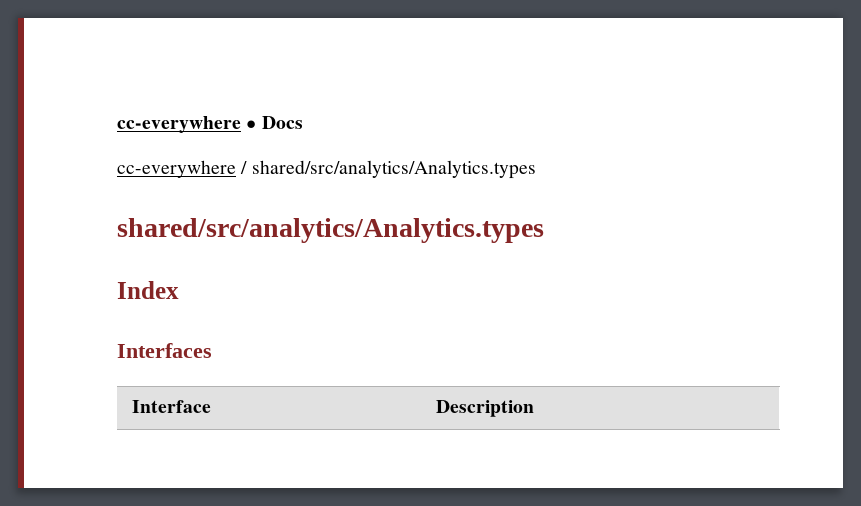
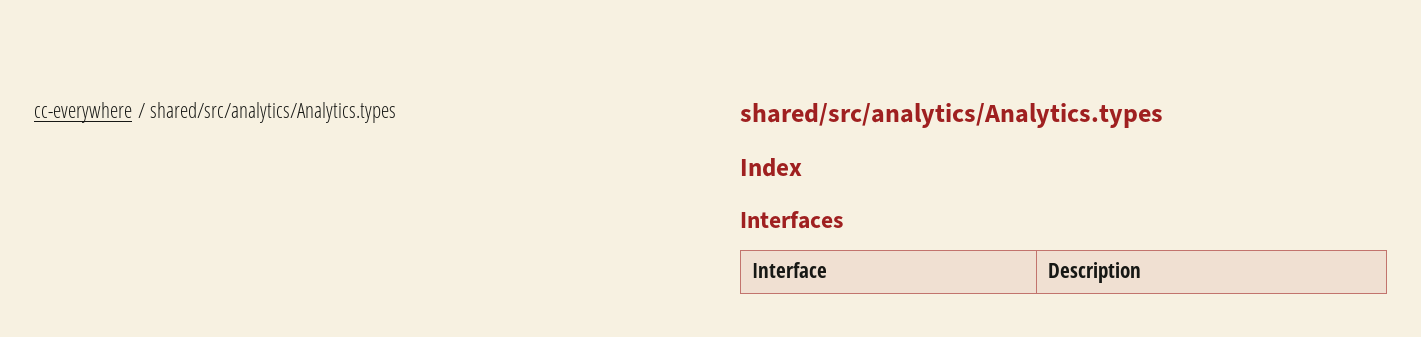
- cc-everywhere • Docs

